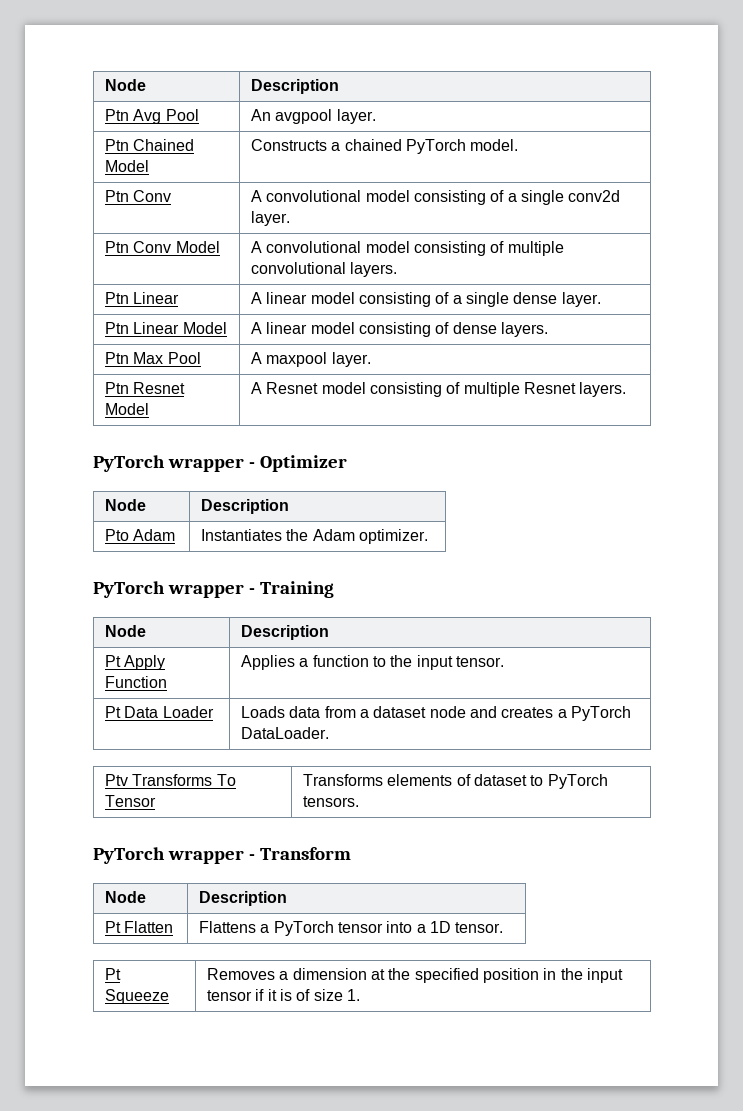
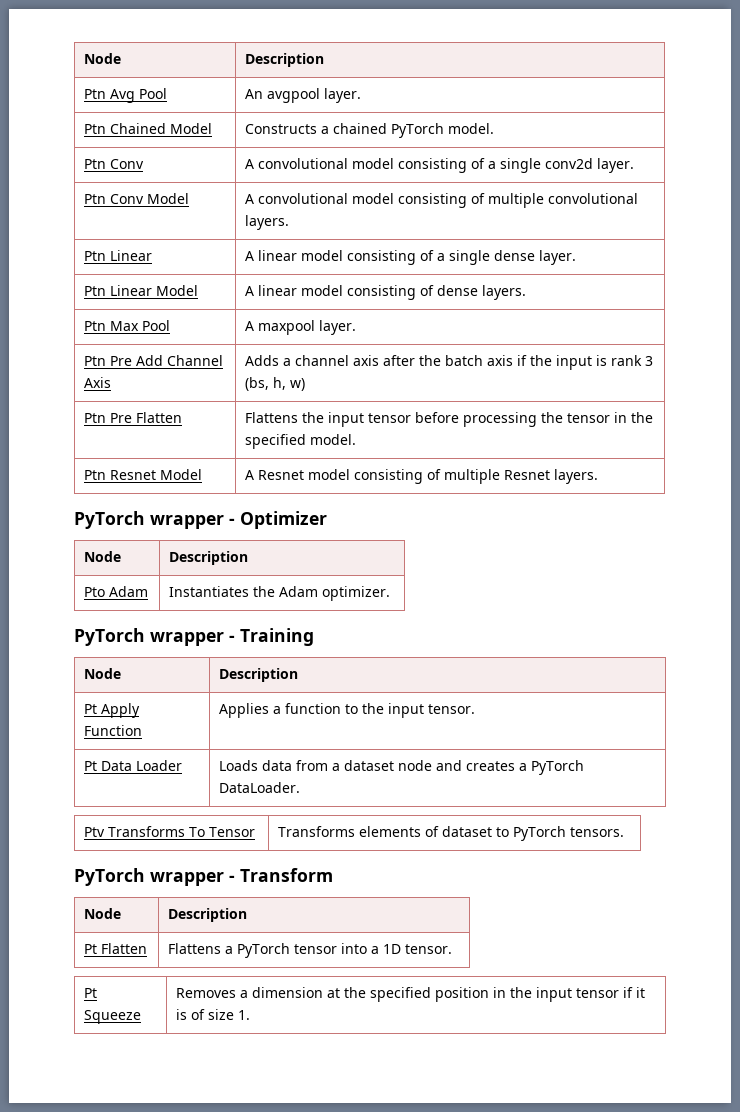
+ Ptn Pre Add Channel Axis | Adds a channel axis after the batch axis if the input is rank 3 (bs, h, w)
+ Ptn Pre Flatten | Flattens the input tensor before processing the tensor in the specified model.

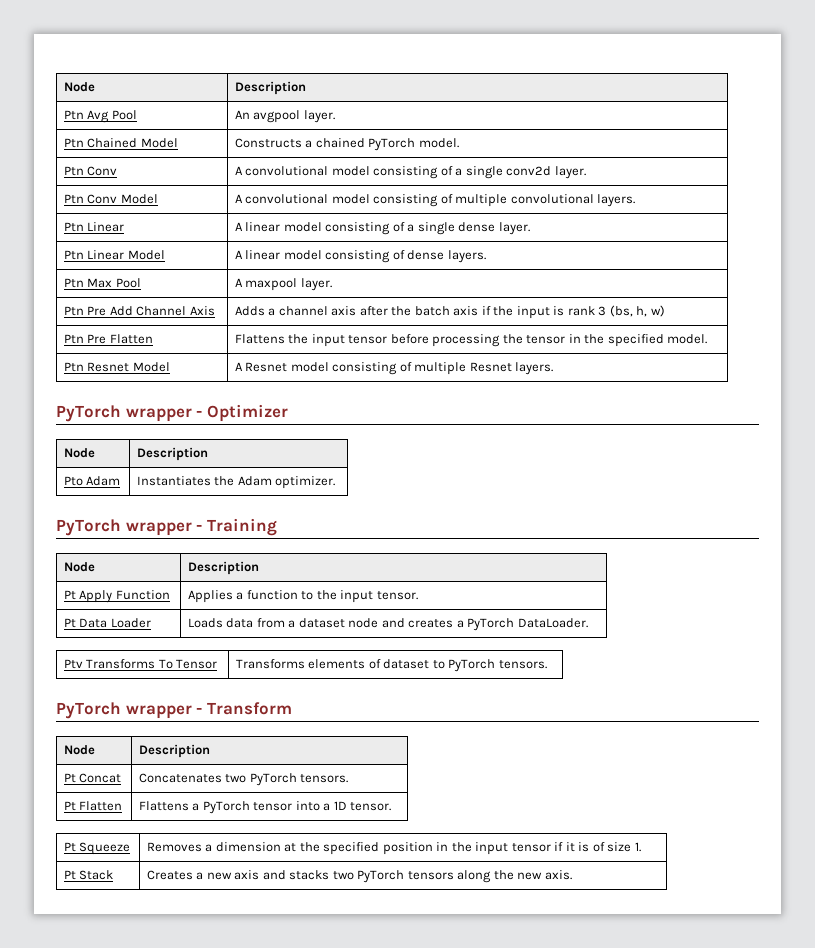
+ Pt Concat | Concatenates two PyTorch tensors.
+ Pt Stack | Creates a new axis and stacks two PyTorch tensors along the new axis.

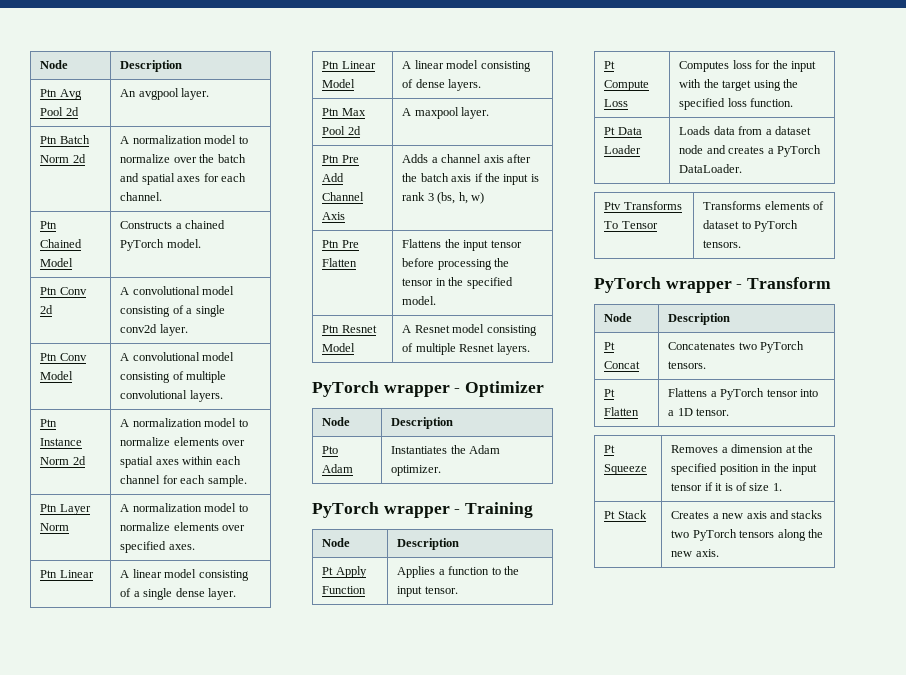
- Ptn Avg Pool | An avgpool layer.
+ Ptn Avg Pool 2d | An avgpool layer.
+ Ptn Batch Norm 2d | A normalization model to normalize over the batch and spatial axes for each channel.
- Ptn Conv | A convolutional model consisting of a single conv2d layer.
+ Ptn Conv 2d | A convolutional model consisting of a single conv2d layer.
+ Ptn Instance Norm 2d | A normalization model to normalize elements over spatial axes within each channel for each sample.
+ Ptn Layer Norm | A normalization model to normalize elements over specified axes.
- Ptn Max Pool | A maxpool layer.
+ Ptn Max Pool 2d | A maxpool layer.
+ Pt Compute Loss | Computes loss for the input with the target using the specified loss function.

